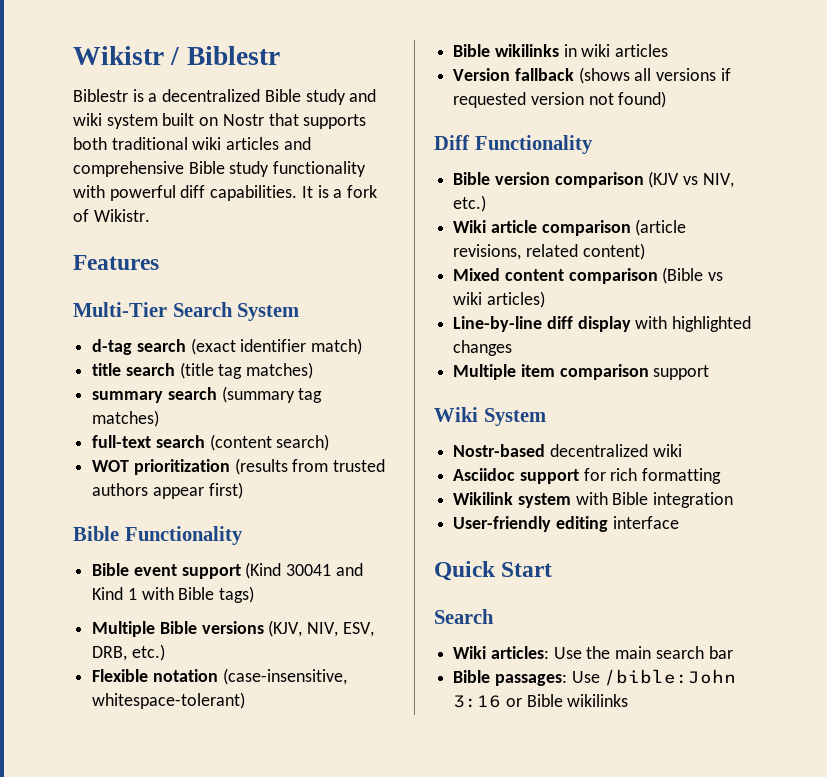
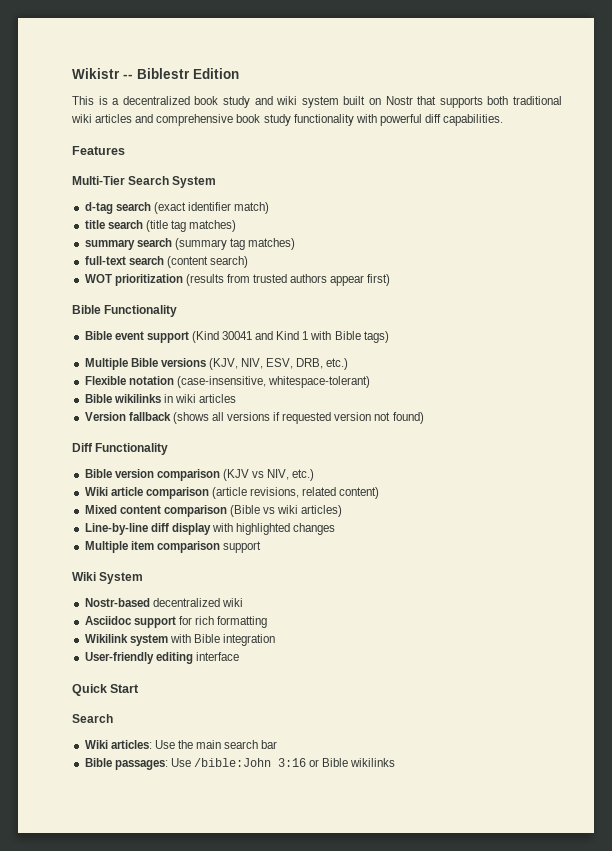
- Wikistr / Biblestr
- Biblestr is a decentralized Bible study and wiki system built on Nostr that supports both traditional wiki articles and comprehensive Bible study functionality with powerful diff capabilities. It is a fork of Wikistr.
+ Wikistr -- Biblestr Edition
+ This is a decentralized book study and wiki system built on Nostr that supports both traditional wiki articles and comprehensive book study functionality with powerful diff capabilities.

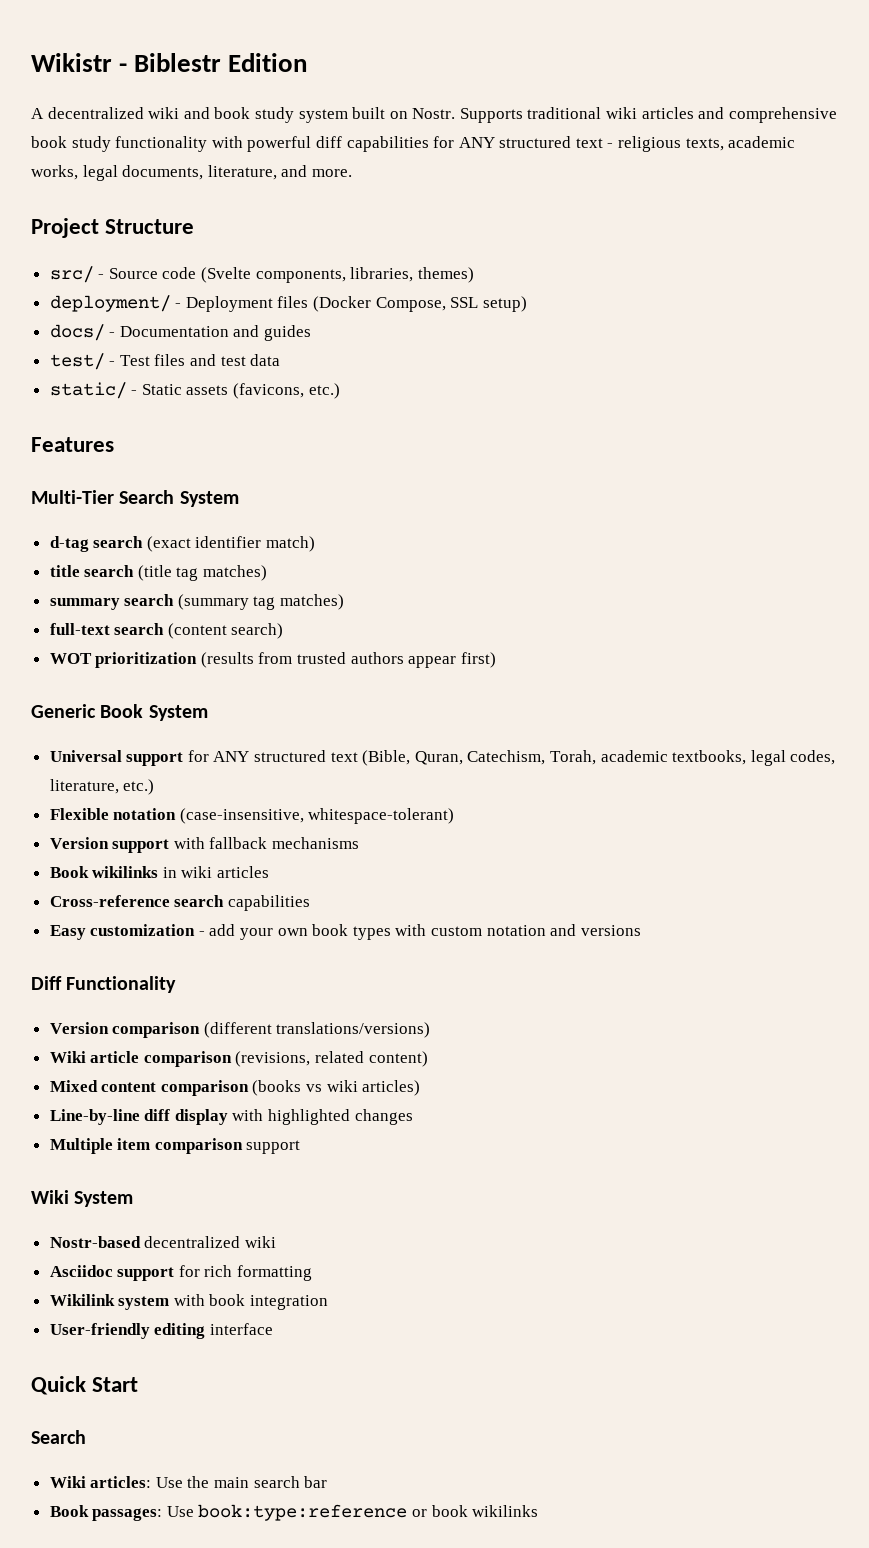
- Wikistr -- Biblestr Edition
+ Wikistr - Biblestr Edition
- This is a decentralized book study and wiki system built on Nostr that supports both traditional wiki articles and comprehensive book study functionality with powerful diff capabilities.
+ A decentralized wiki and book study system built on Nostr. Supports traditional wiki articles and comprehensive book study functionality with powerful diff capabilities for ANY structured text - religious texts, academic works, legal documents, literature, and more.
+ Project Structure
+ src/ - Source code (Svelte components, libraries, themes)
+ deployment/ - Deployment files (Docker Compose, SSL setup)
+ docs/ - Documentation and guides
+ test/ - Test files and test data
+ static/ - Static assets (favicons, etc.)
- Bible Functionality
- Bible event support (Kind 30041 and Kind 1 with Bible tags)
- Multiple Bible versions (KJV, NIV, ESV, DRB, etc.)
+ Generic Book System
+ Universal support for ANY structured text (Bible, Quran, Catechism, Torah, academic textbooks, legal codes, literature, etc.)
- Bible wikilinks in wiki articles
- Version fallback (shows all versions if requested version not found)
+ Version support with fallback mechanisms
+ Book wikilinks in wiki articles
+ Cross-reference search capabilities
+ Easy customization - add your own book types with custom notation and versions
  Diff Functionality
- Bible version comparison (KJV vs NIV, etc.)
+ Version comparison (different translations/versions)
- Wiki article comparison (article revisions, related content)
+ Wiki article comparison (revisions, related content)
- Mixed content comparison (Bible vs wiki articles)
+ Mixed content comparison (books vs wiki articles)
- Wikilink system with Bible integration
+ Wikilink system with book integration
- Bible passages: Use /bible:John 3:16 or Bible wikilinks
+ Book passages: Use book:type:reference or book wikilinks

